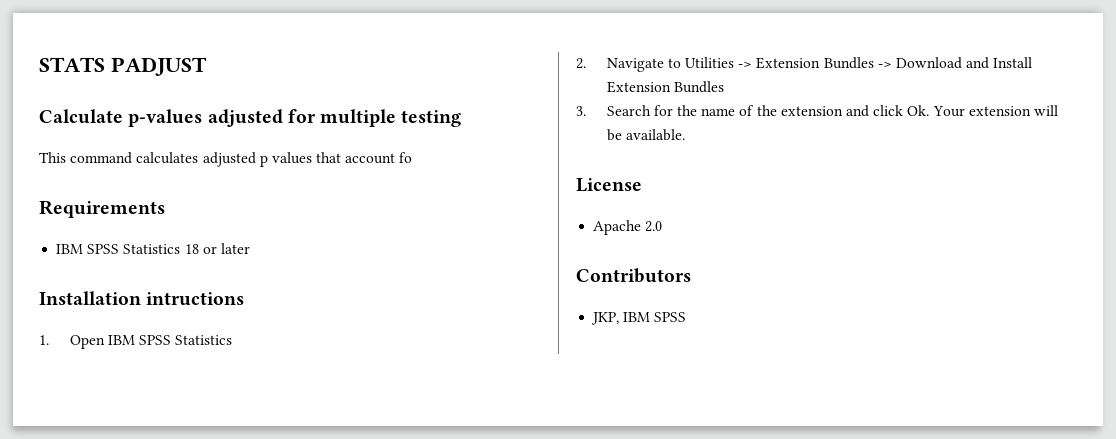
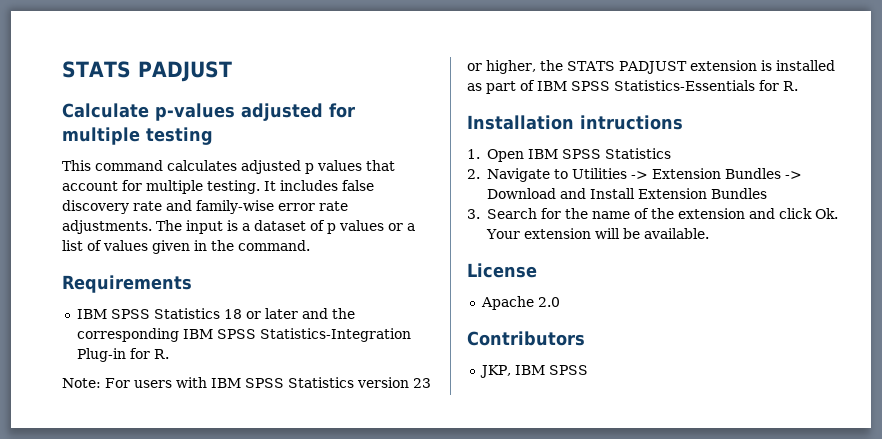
- This command calculates adjusted p values that account fo
+ This command calculates adjusted p values that account for multiple testing. It includes false discovery rate and family-wise error rate adjustments. The input is a dataset of p values or a list of values given in the command.
- IBM SPSS Statistics 18 or later
+ IBM SPSS Statistics 18 or later and the corresponding IBM SPSS Statistics-Integration Plug-in for R.
+ Note: For users with IBM SPSS Statistics version 23 or higher, the STATS PADJUST extension is installed as part of IBM SPSS Statistics-Essentials for R.

